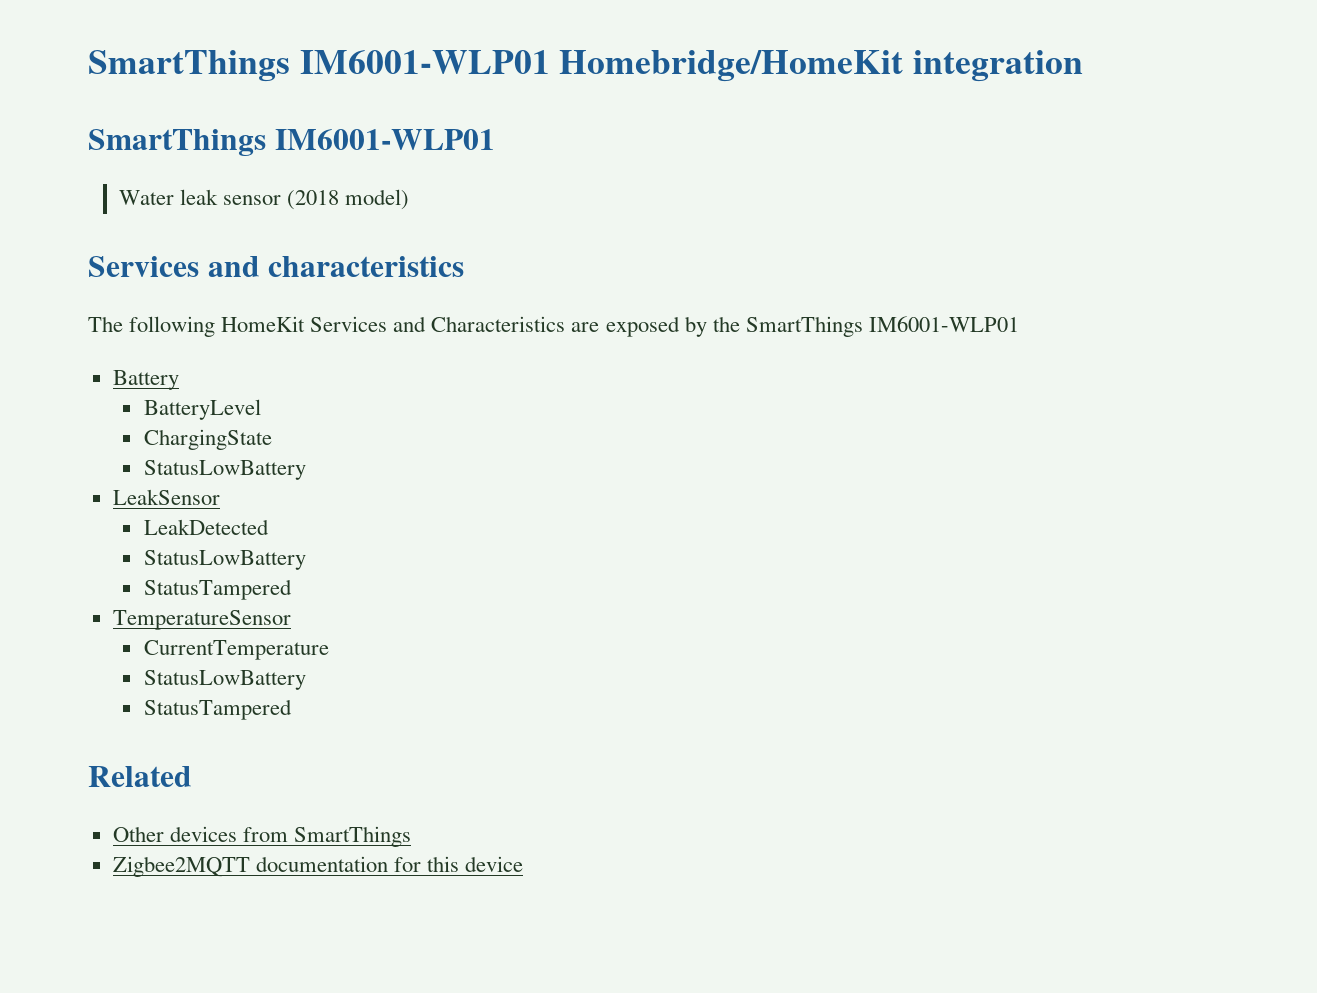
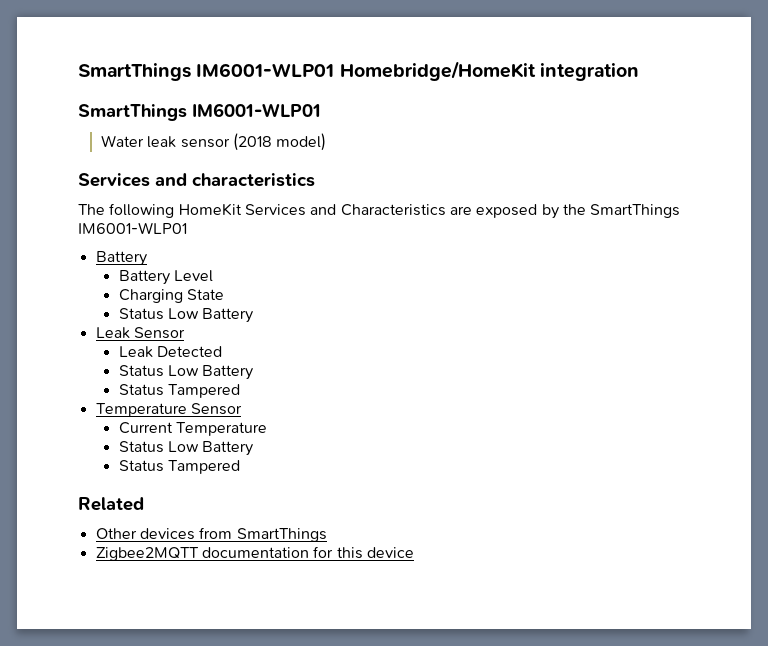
- BatteryLevel
- ChargingState
- StatusLowBattery
- LeakSensor
- LeakDetected
- StatusLowBattery
- StatusTampered
- TemperatureSensor
- CurrentTemperature
- StatusLowBattery
- StatusTampered
+ Battery Level
+ Charging State
+ Status Low Battery
+ Leak Sensor
+ Leak Detected
+ Status Low Battery
+ Status Tampered
+ Temperature Sensor
+ Current Temperature
+ Status Low Battery
+ Status Tampered

